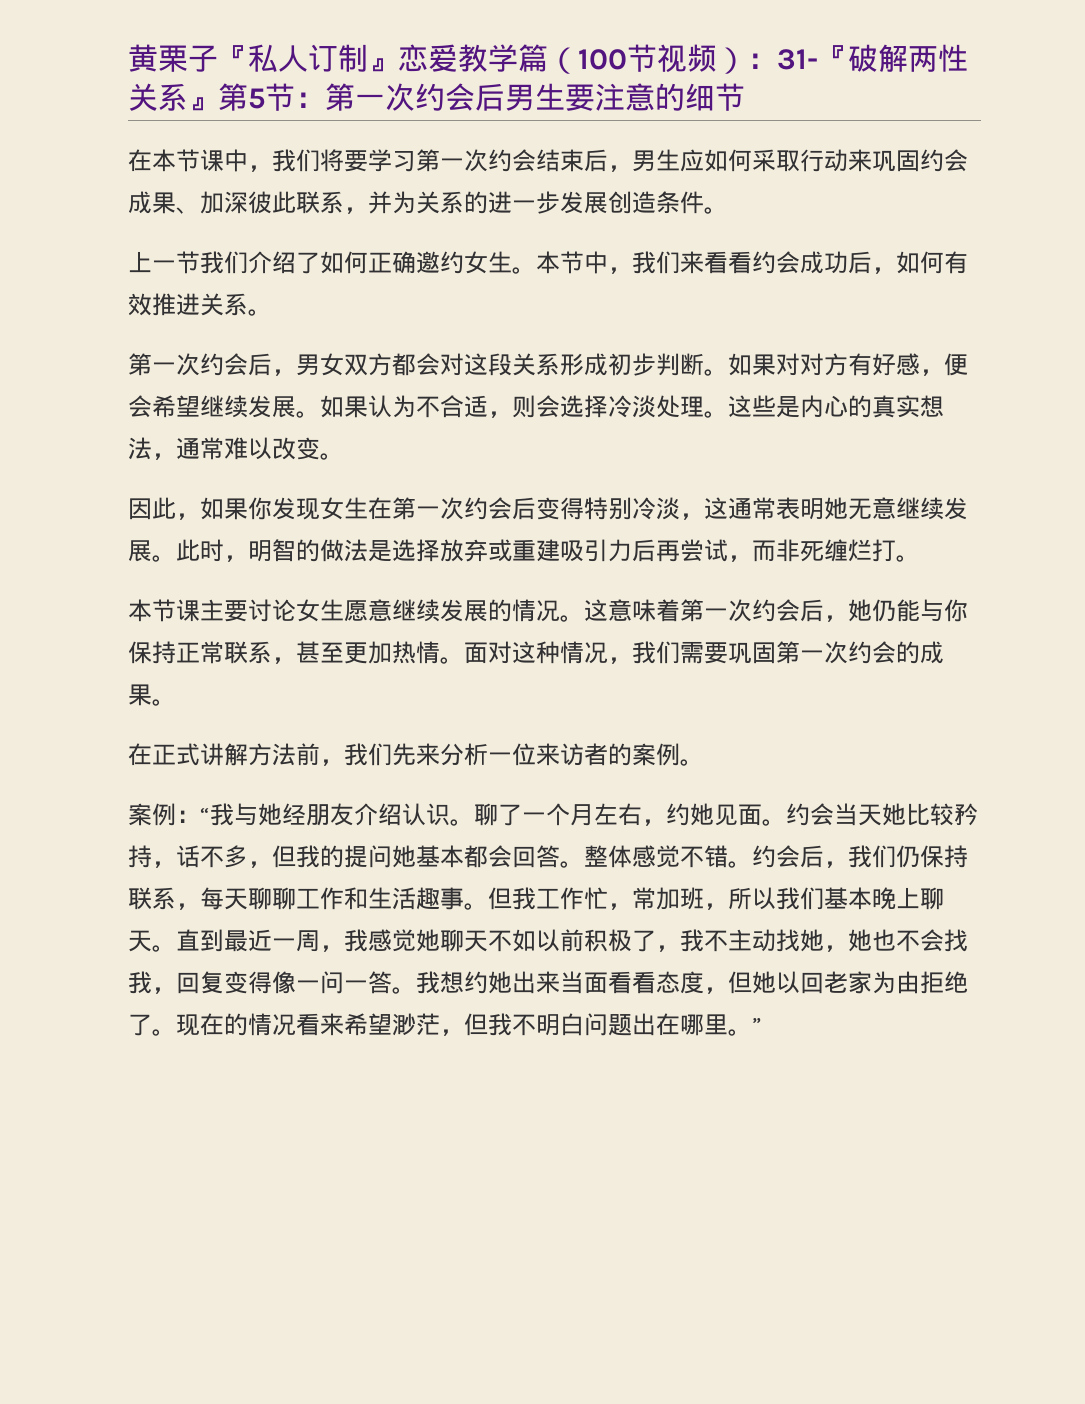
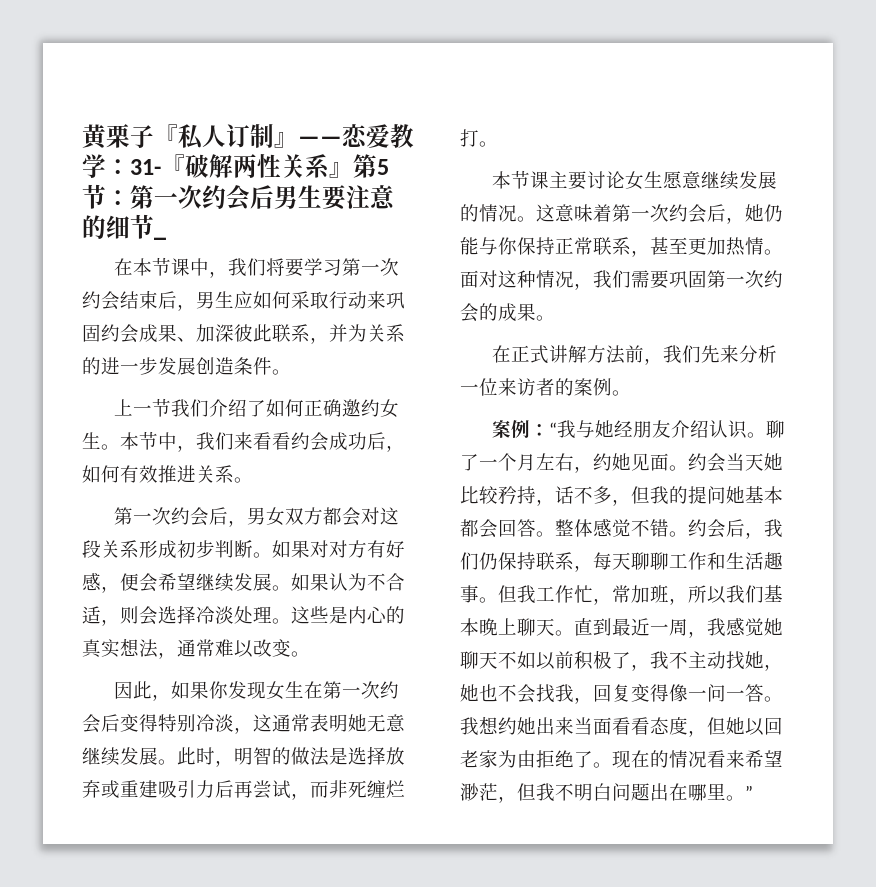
- 黄栗子『私人订制』恋爱教学篇（100节视频）：31-『破解两性关系』第5节：第一次约会后男生要注意的细节
+ 黄栗子『私人订制』——恋爱教学：31-『破解两性关系』第5节：第一次约会后男生要注意的细节_

